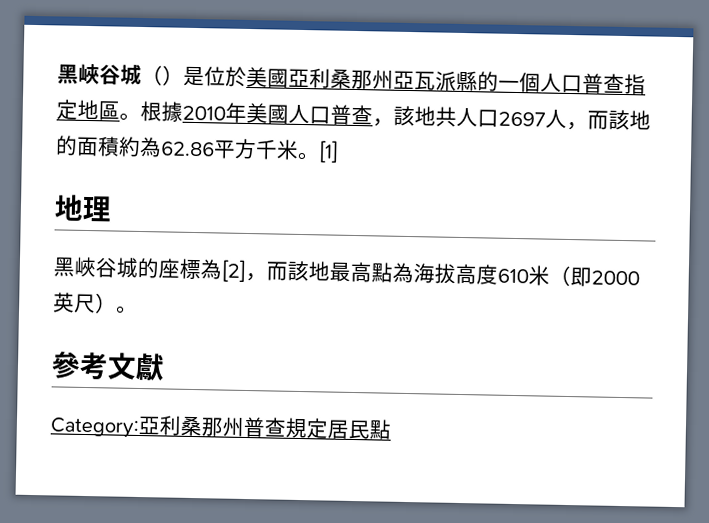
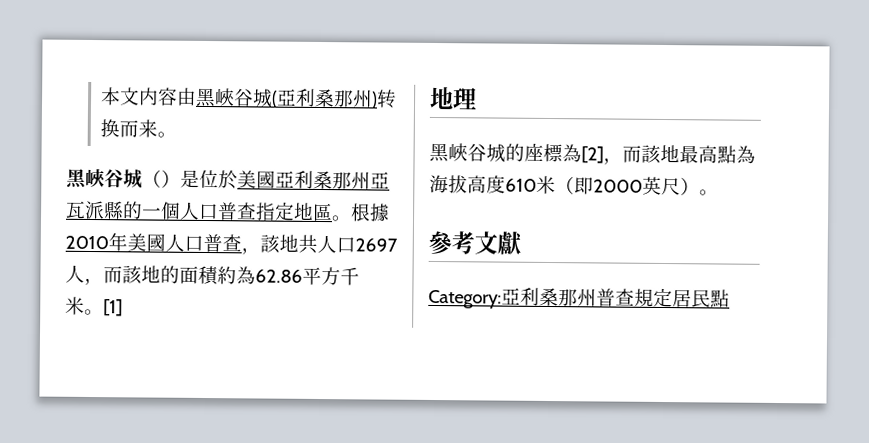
+ 本文内容由黑峽谷城(亞利桑那州)转换而来。

